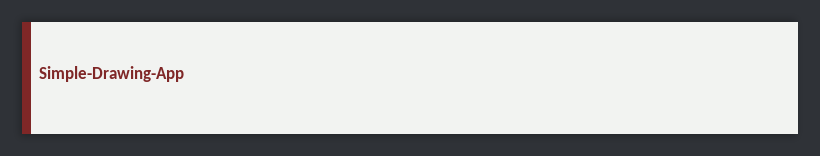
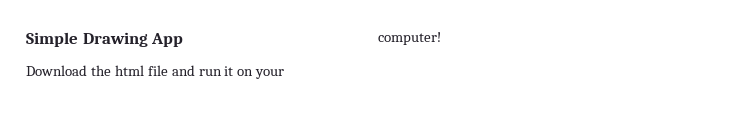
- Simple-Drawing-App
+ Simple Drawing App
+ Download the html file and run it on your computer!

